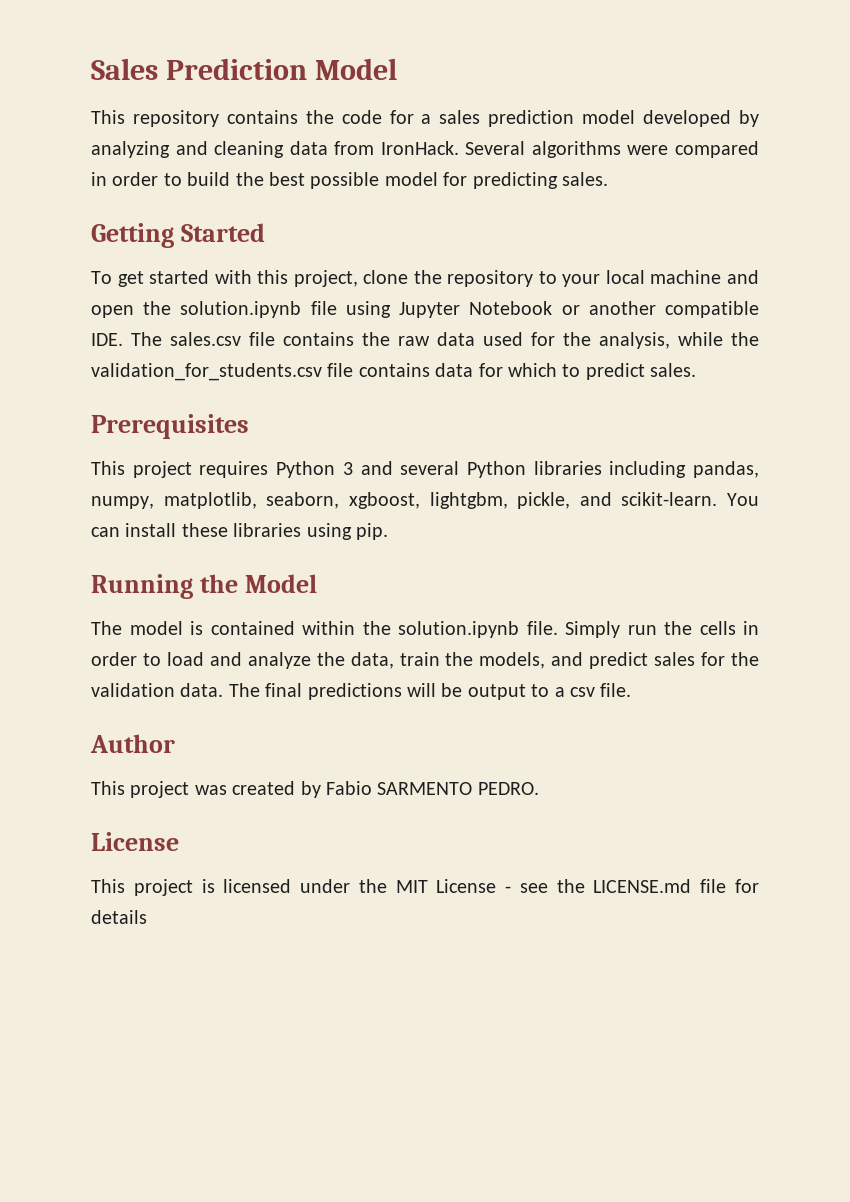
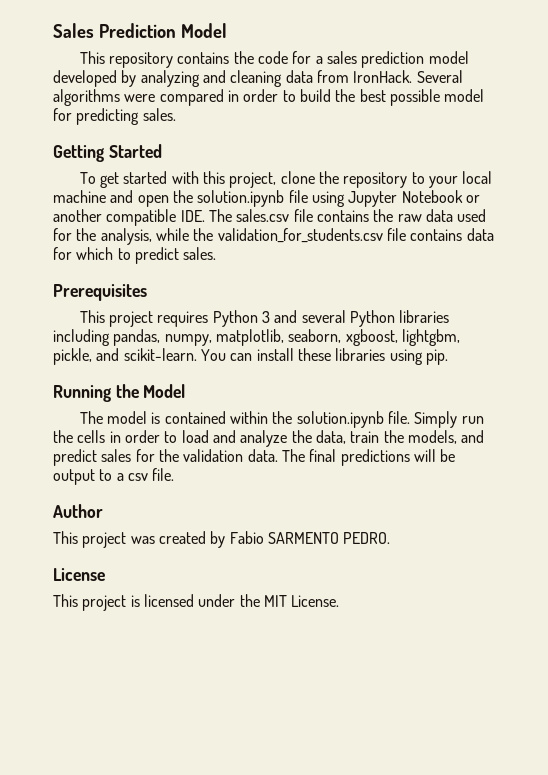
- This project is licensed under the MIT License - see the LICENSE.md file for details
+ This project is licensed under the MIT License.

